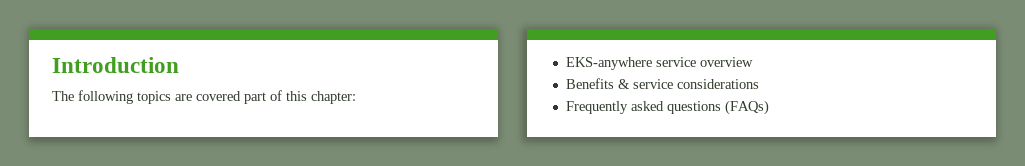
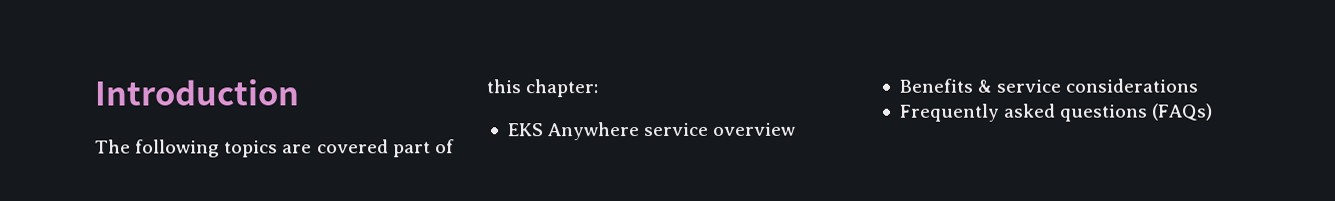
- EKS-anywhere service overview
+ EKS Anywhere service overview

